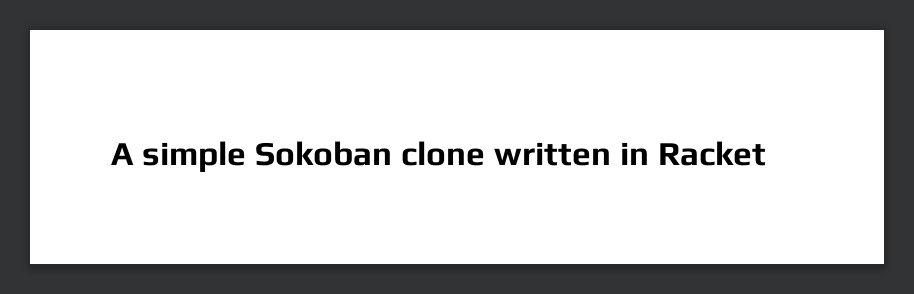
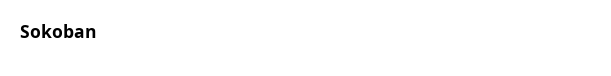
- A simple Sokoban clone written in Racket
+ Sokoban

